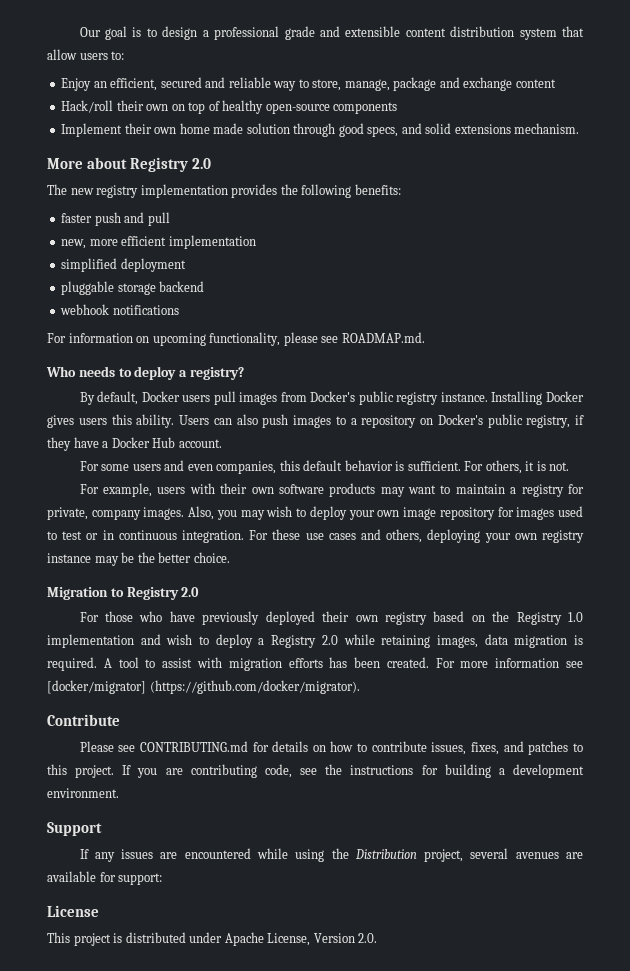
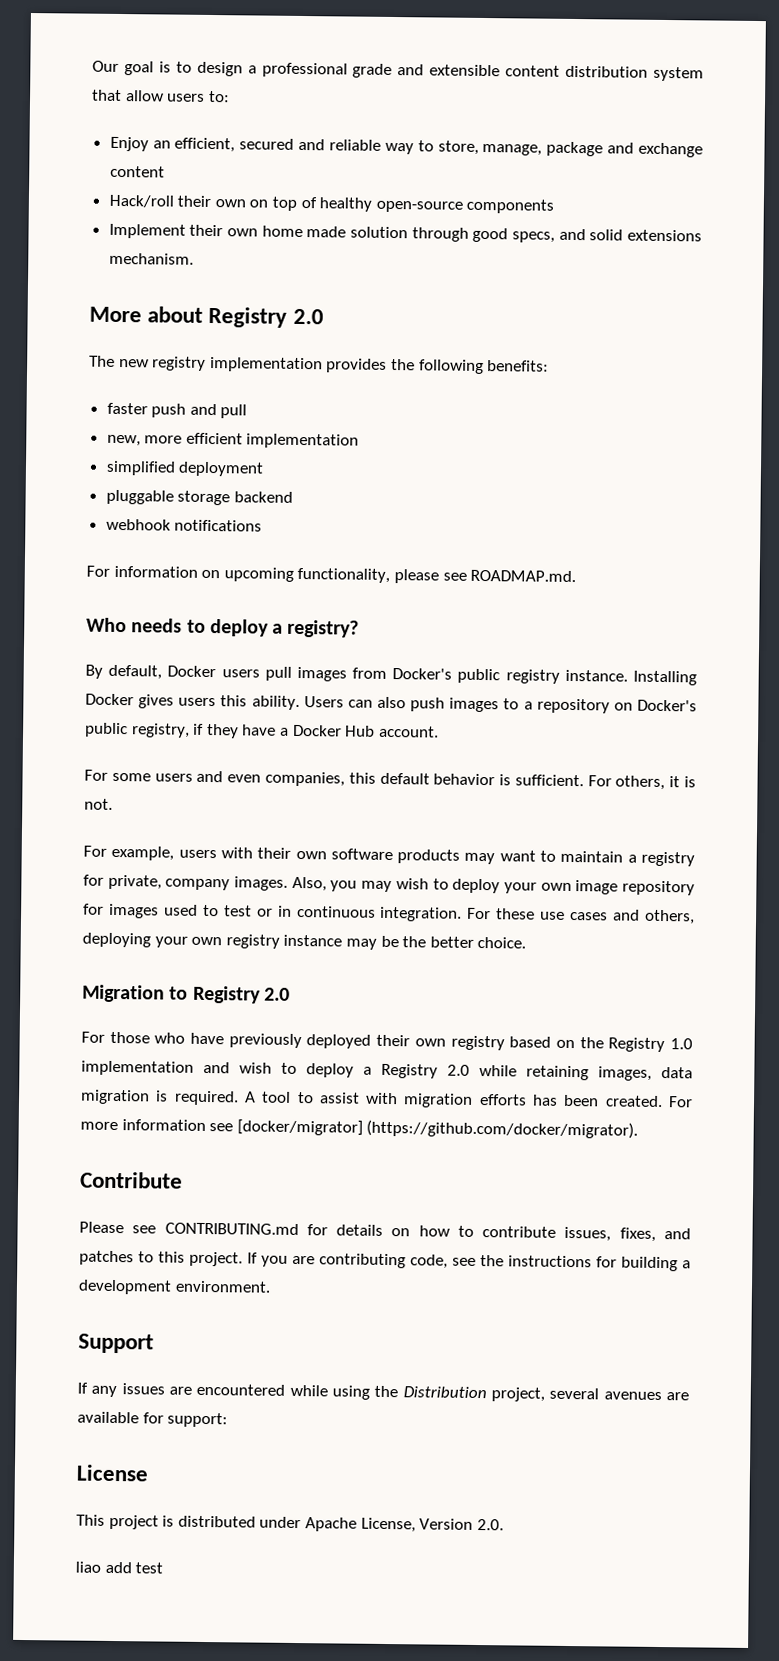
+ liao add test

